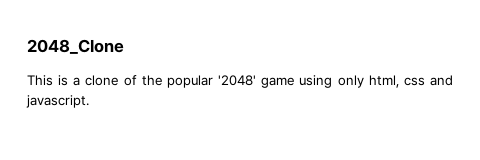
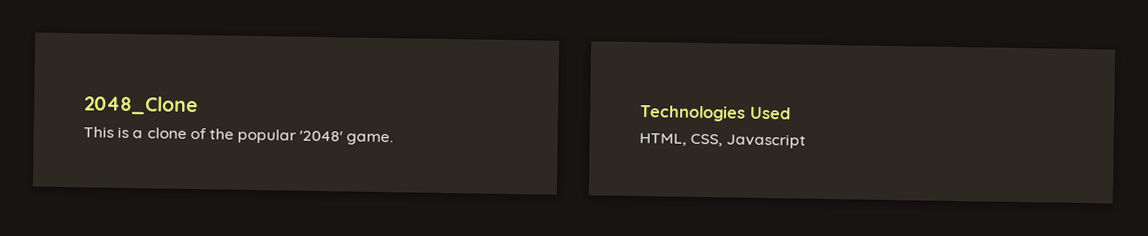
- This is a clone of the popular '2048' game using only html, css and javascript.
+ This is a clone of the popular '2048' game.
+ Technologies Used
+ HTML, CSS, Javascript

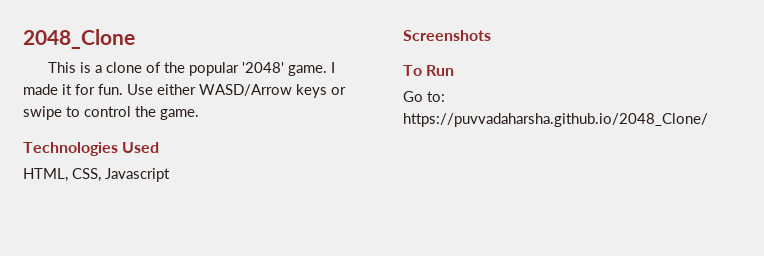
+ I made it for fun. Use either WASD/Arrow keys or swipe to control the game.
+ Screenshots
+ To Run
+ Go to: https://puvvadaharsha.github.io/2048_Clone/

